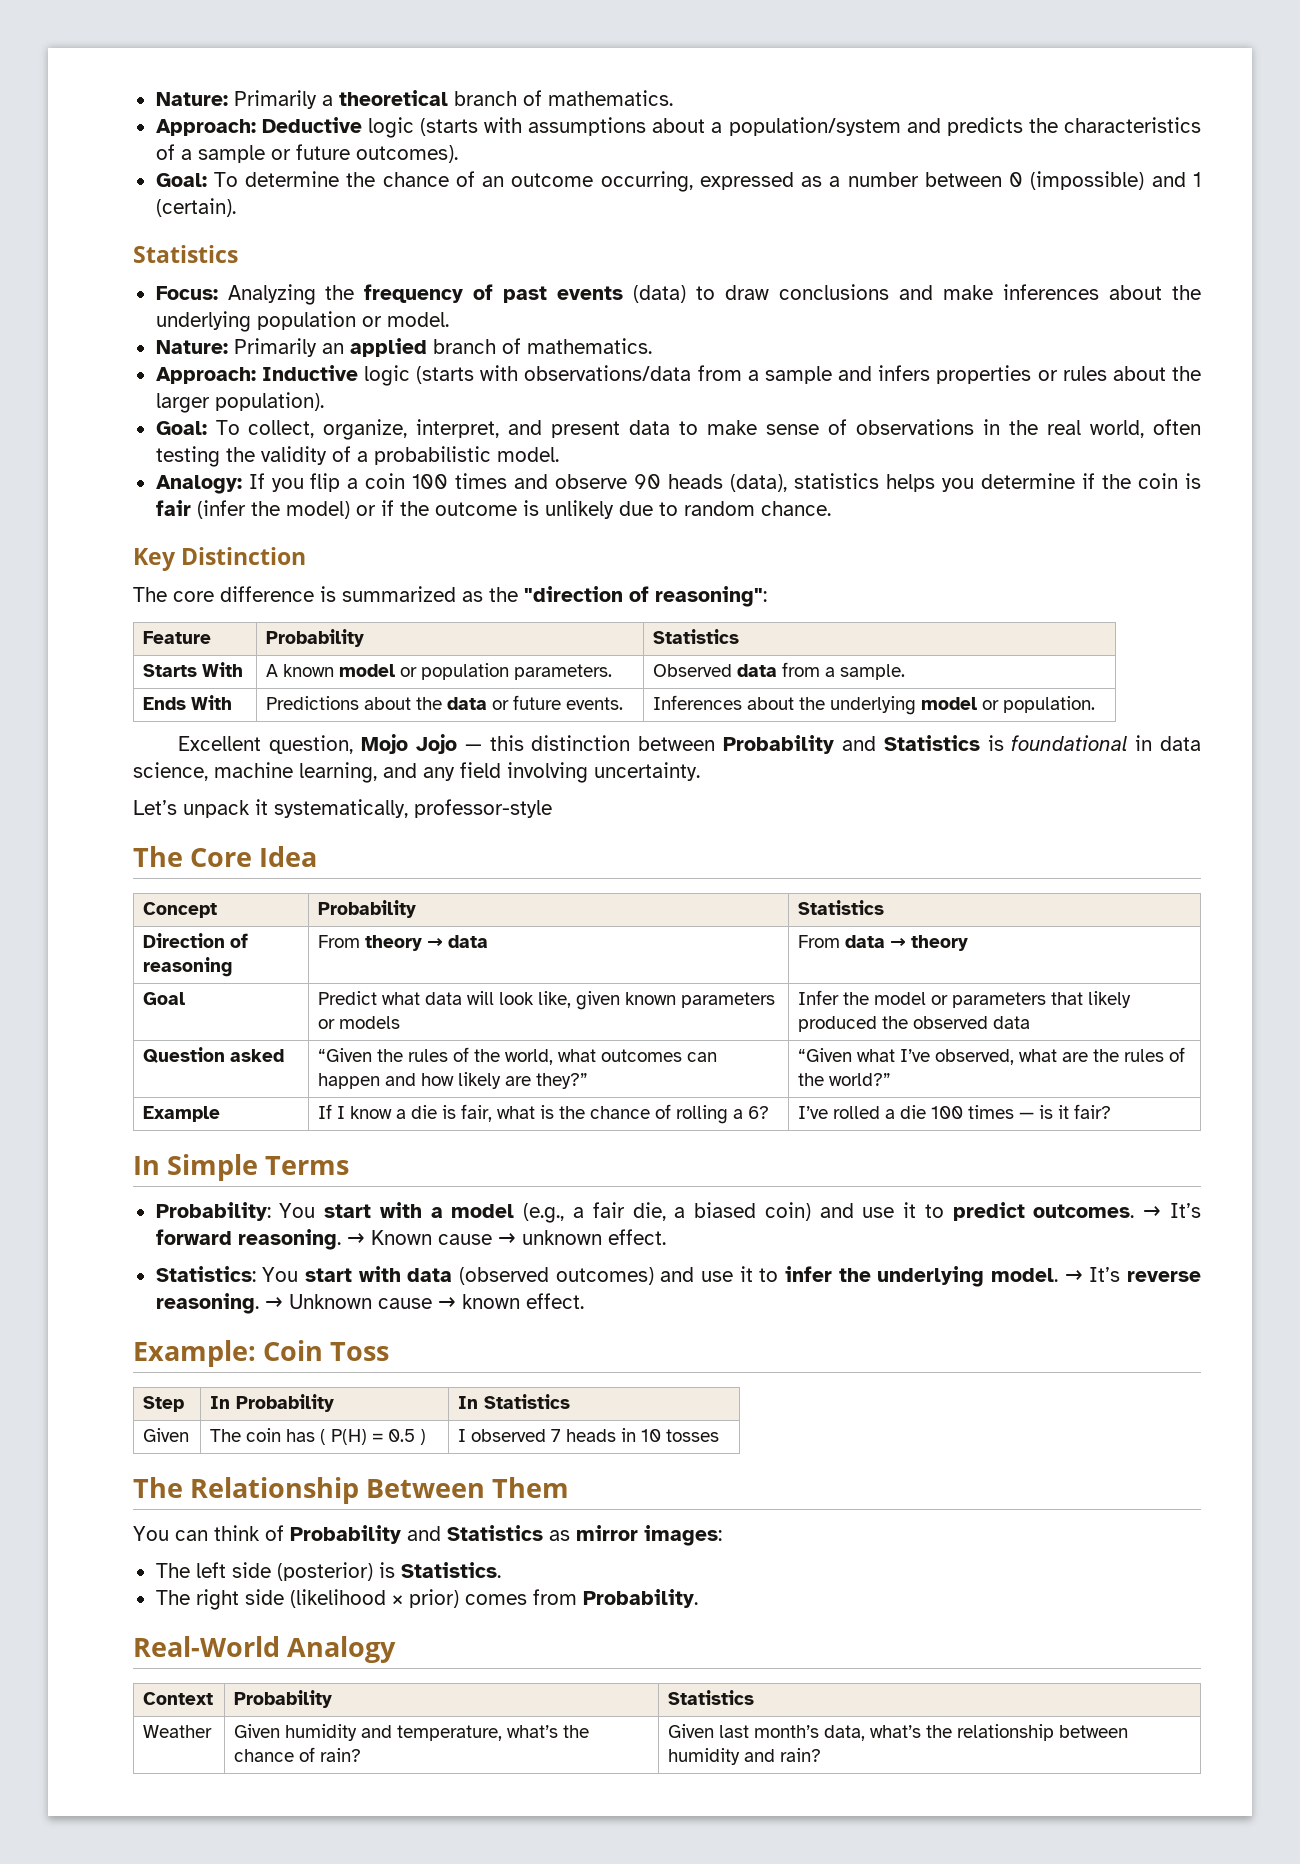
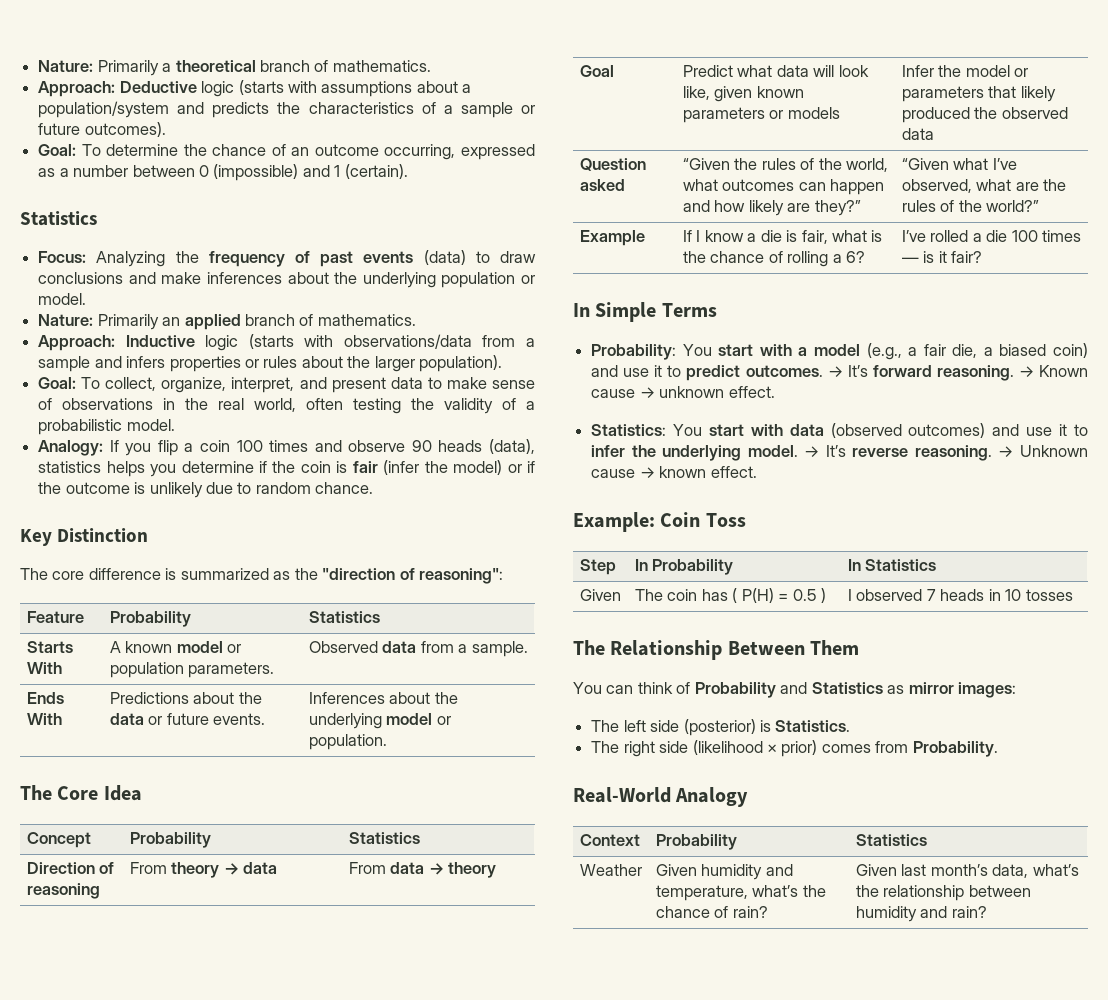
- Excellent question, Mojo Jojo — this distinction between Probability and Statistics is foundational in data science, machine learning, and any field involving uncertainty.
- Let’s unpack it systematically, professor-style

